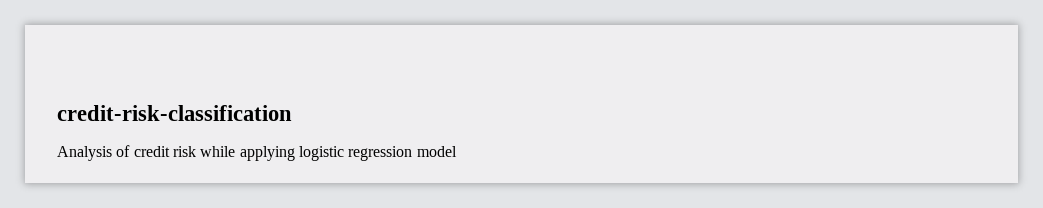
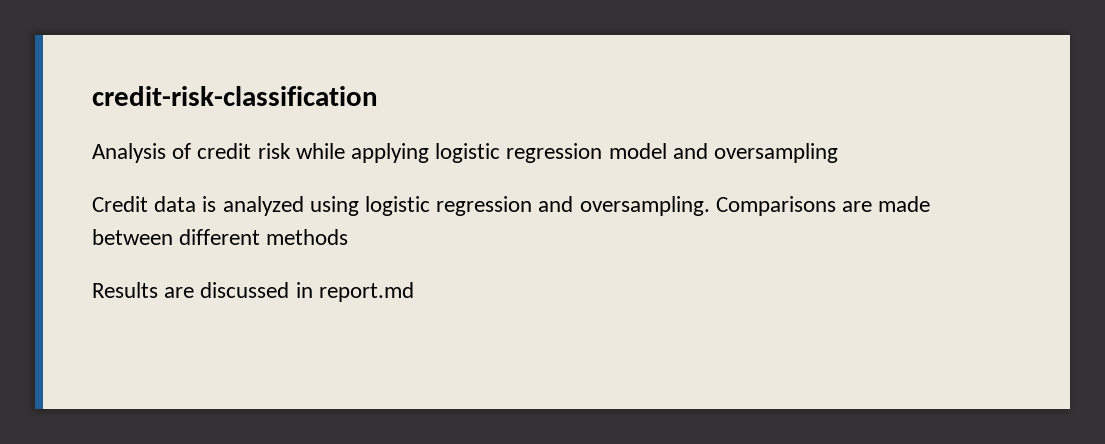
- Analysis of credit risk while applying logistic regression model
+ Analysis of credit risk while applying logistic regression model and oversampling
+ Credit data is analyzed using logistic regression and oversampling. Comparisons are made between different methods
+ Results are discussed in report.md

